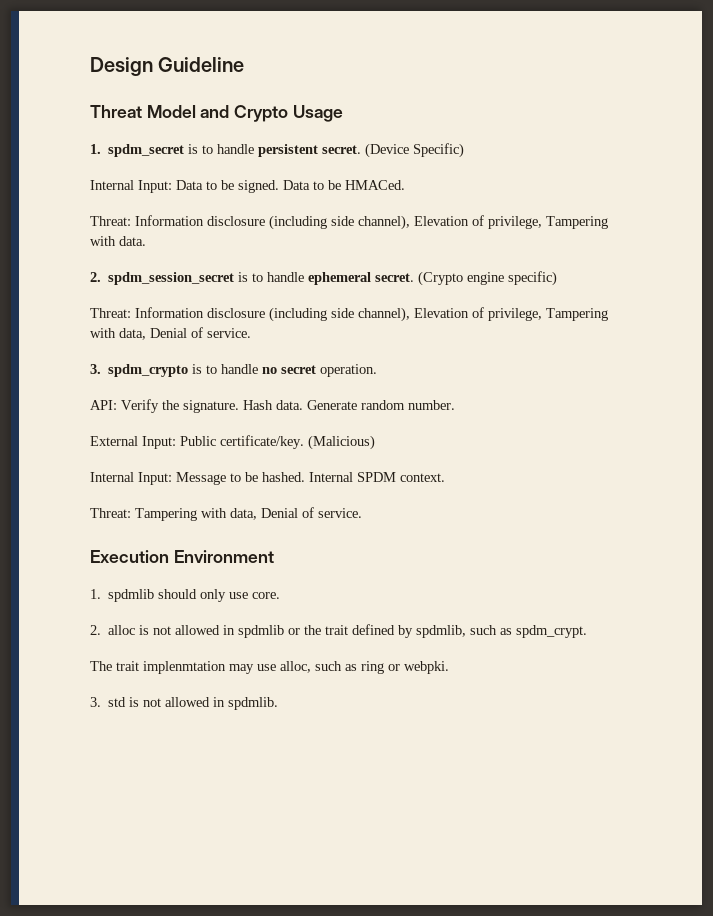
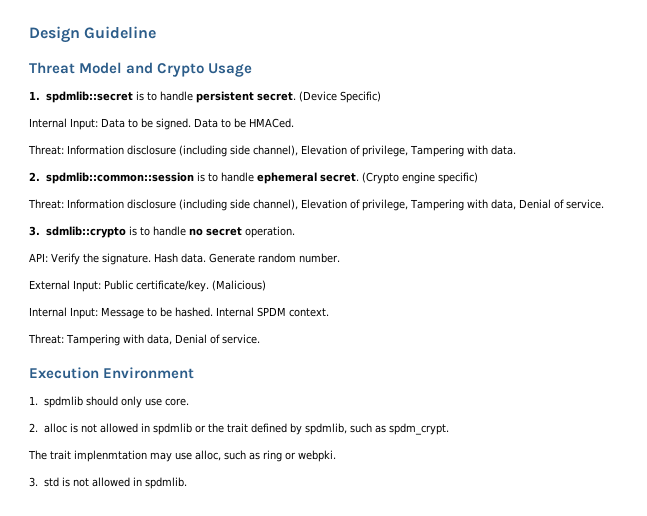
- 1. spdm_secret is to handle persistent secret.
+ 1. spdmlib::secret is to handle persistent secret.
- 2. spdm_session_secret is to handle ephemeral secret.
+ 2. spdmlib::common::session is to handle ephemeral secret.
- 3. spdm_crypto is to handle no secret operation.
+ 3. sdmlib::crypto is to handle no secret operation.

